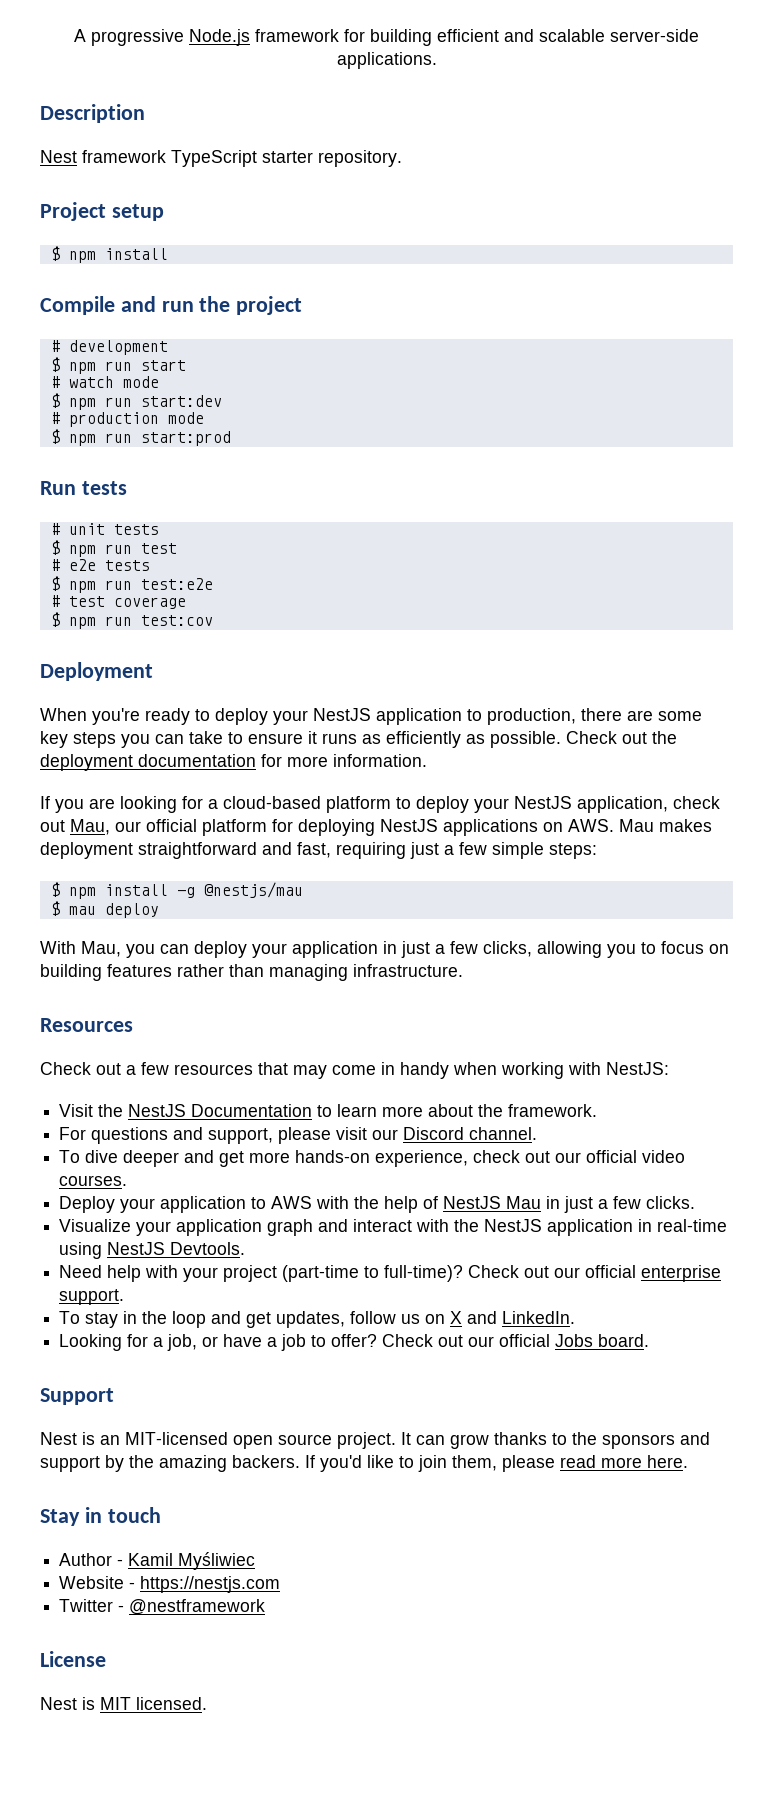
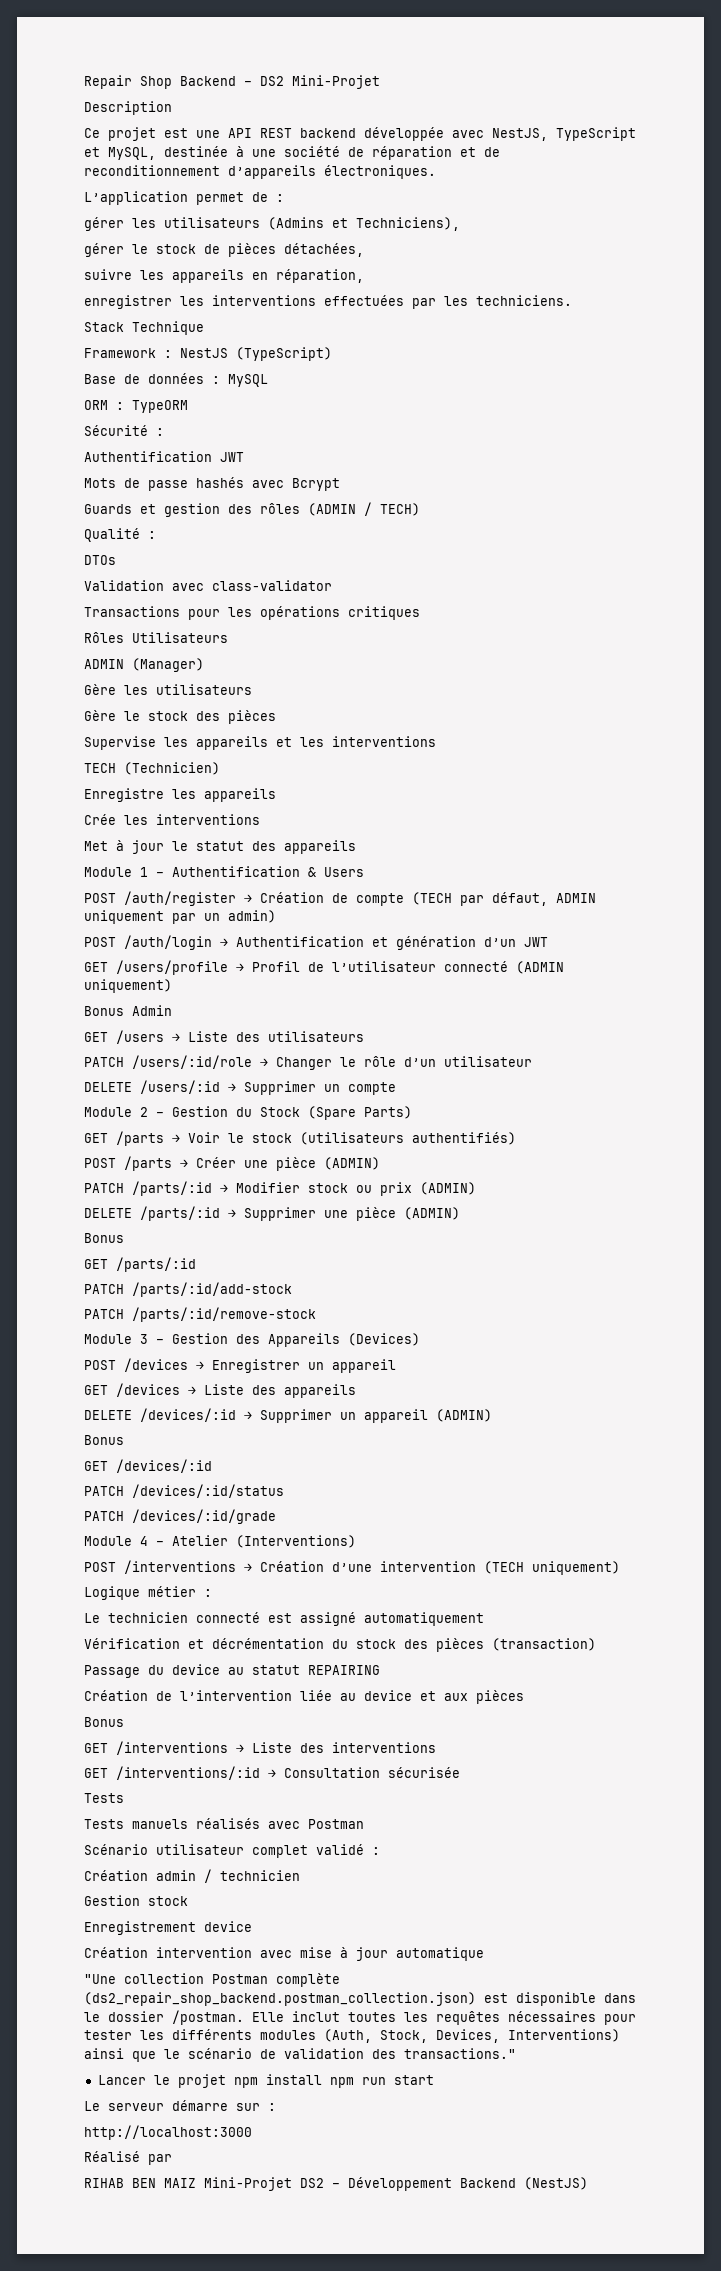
- A progressive Node.js framework for building efficient and scalable server-side applications.
+ Repair Shop Backend – DS2 Mini-Projet
  Description
- Nest framework TypeScript starter repository.
- Project setup
- $ npm install
- Compile and run the project
- # development
- $ npm run start
- # watch mode
- $ npm run start:dev
- # production mode
- $ npm run start:prod
- Run tests
- # unit tests
- $ npm run test
- # e2e tests
- $ npm run test:e2e
- # test coverage
- $ npm run test:cov
- Deployment
- When you're ready to deploy your NestJS application to production, there are some key steps you can take to ensure it runs as efficiently as possible. Check out the deployment documentation for more information.
- If you are looking for a cloud-based platform to deploy your NestJS application, check out Mau, our official platform for deploying NestJS applications on AWS. Mau makes deployment straightforward and fast, requiring just a few simple steps:
- $ npm install -g @nestjs/mau
- $ mau deploy
- With Mau, you can deploy your application in just a few clicks, allowing you to focus on building features rather than managing infrastructure.
- Resources
- Check out a few resources that may come in handy when working with NestJS:
- Visit the NestJS Documentation to learn more about the framework.
- For questions and support, please visit our Discord channel.
- To dive deeper and get more hands-on experience, check out our official video courses.
- Deploy your application to AWS with the help of NestJS Mau in just a few clicks.
- Visualize your application graph and interact with the NestJS application in real-time using NestJS Devtools.
- Need help with your project (part-time to full-time)? Check out our official enterprise support.
- To stay in the loop and get updates, follow us on X and LinkedIn.
- Looking for a job, or have a job to offer? Check out our official Jobs board.
- Support
- Nest is an MIT-licensed open source project. It can grow thanks to the sponsors and support by the amazing backers. If you'd like to join them, please read more here.
- Stay in touch
- Author - Kamil Myśliwiec
- Website - https://nestjs.com
- Twitter - @nestframework
- License
- Nest is MIT licensed.
+ Ce projet est une API REST backend développée avec NestJS, TypeScript et MySQL, destinée à une société de réparation et de reconditionnement d’appareils électroniques.
+ L’application permet de :
+ gérer les utilisateurs (Admins et Techniciens),
+ gérer le stock de pièces détachées,
+ suivre les appareils en réparation,
+ enregistrer les interventions effectuées par les techniciens.
+ Stack Technique
+ Framework : NestJS (TypeScript)
+ Base de données : MySQL
+ ORM : TypeORM
+ Sécurité :
+ Authentification JWT
+ Mots de passe hashés avec Bcrypt
+ Guards et gestion des rôles (ADMIN / TECH)
+ Qualité :
+ DTOs
+ Validation avec class-validator
+ Transactions pour les opérations critiques
+ Rôles Utilisateurs
+ ADMIN (Manager)
+ Gère les utilisateurs
+ Gère le stock des pièces
+ Supervise les appareils et les interventions
+ TECH (Technicien)
+ Enregistre les appareils
+ Crée les interventions
+ Met à jour le statut des appareils
+ Module 1 – Authentification & Users
+ POST /auth/register → Création de compte (TECH par défaut, ADMIN uniquement par un admin)
+ POST /auth/login → Authentification et génération d’un JWT
+ GET /users/profile → Profil de l’utilisateur connecté (ADMIN uniquement)
+ Bonus Admin
+ GET /users → Liste des utilisateurs
+ PATCH /users/:id/role → Changer le rôle d’un utilisateur
+ DELETE /users/:id → Supprimer un compte
+ Module 2 – Gestion du Stock (Spare Parts)
+ GET /parts → Voir le stock (utilisateurs authentifiés)
+ POST /parts → Créer une pièce (ADMIN)
+ PATCH /parts/:id → Modifier stock ou prix (ADMIN)
+ DELETE /parts/:id → Supprimer une pièce (ADMIN)
+ Bonus
+ GET /parts/:id
+ PATCH /parts/:id/add-stock
+ PATCH /parts/:id/remove-stock
+ Module 3 – Gestion des Appareils (Devices)
+ POST /devices → Enregistrer un appareil
+ GET /devices → Liste des appareils
+ DELETE /devices/:id → Supprimer un appareil (ADMIN)
+ Bonus
+ GET /devices/:id
+ PATCH /devices/:id/status
+ PATCH /devices/:id/grade
+ Module 4 – Atelier (Interventions)
+ POST /interventions → Création d’une intervention (TECH uniquement)
+ Logique métier :
+ Le technicien connecté est assigné automatiquement
+ Vérification et décrémentation du stock des pièces (transaction)
+ Passage du device au statut REPAIRING
+ Création de l’intervention liée au device et aux pièces
+ Bonus
+ GET /interventions → Liste des interventions
+ GET /interventions/:id → Consultation sécurisée
+ Tests
+ Tests manuels réalisés avec Postman
+ Scénario utilisateur complet validé :
+ Création admin / technicien
+ Gestion stock
+ Enregistrement device
+ Création intervention avec mise à jour automatique
+ "Une collection Postman complète (ds2_repair_shop_backend.postman_collection.json) est disponible dans le dossier /postman. Elle inclut toutes les requêtes nécessaires pour tester les différents modules (Auth, Stock, Devices, Interventions) ainsi que le scénario de validation des transactions."
+ Lancer le projet npm install npm run start
+ Le serveur démarre sur :
+ http://localhost:3000
+ Réalisé par
+ RIHAB BEN MAIZ Mini-Projet DS2 – Développement Backend (NestJS)

